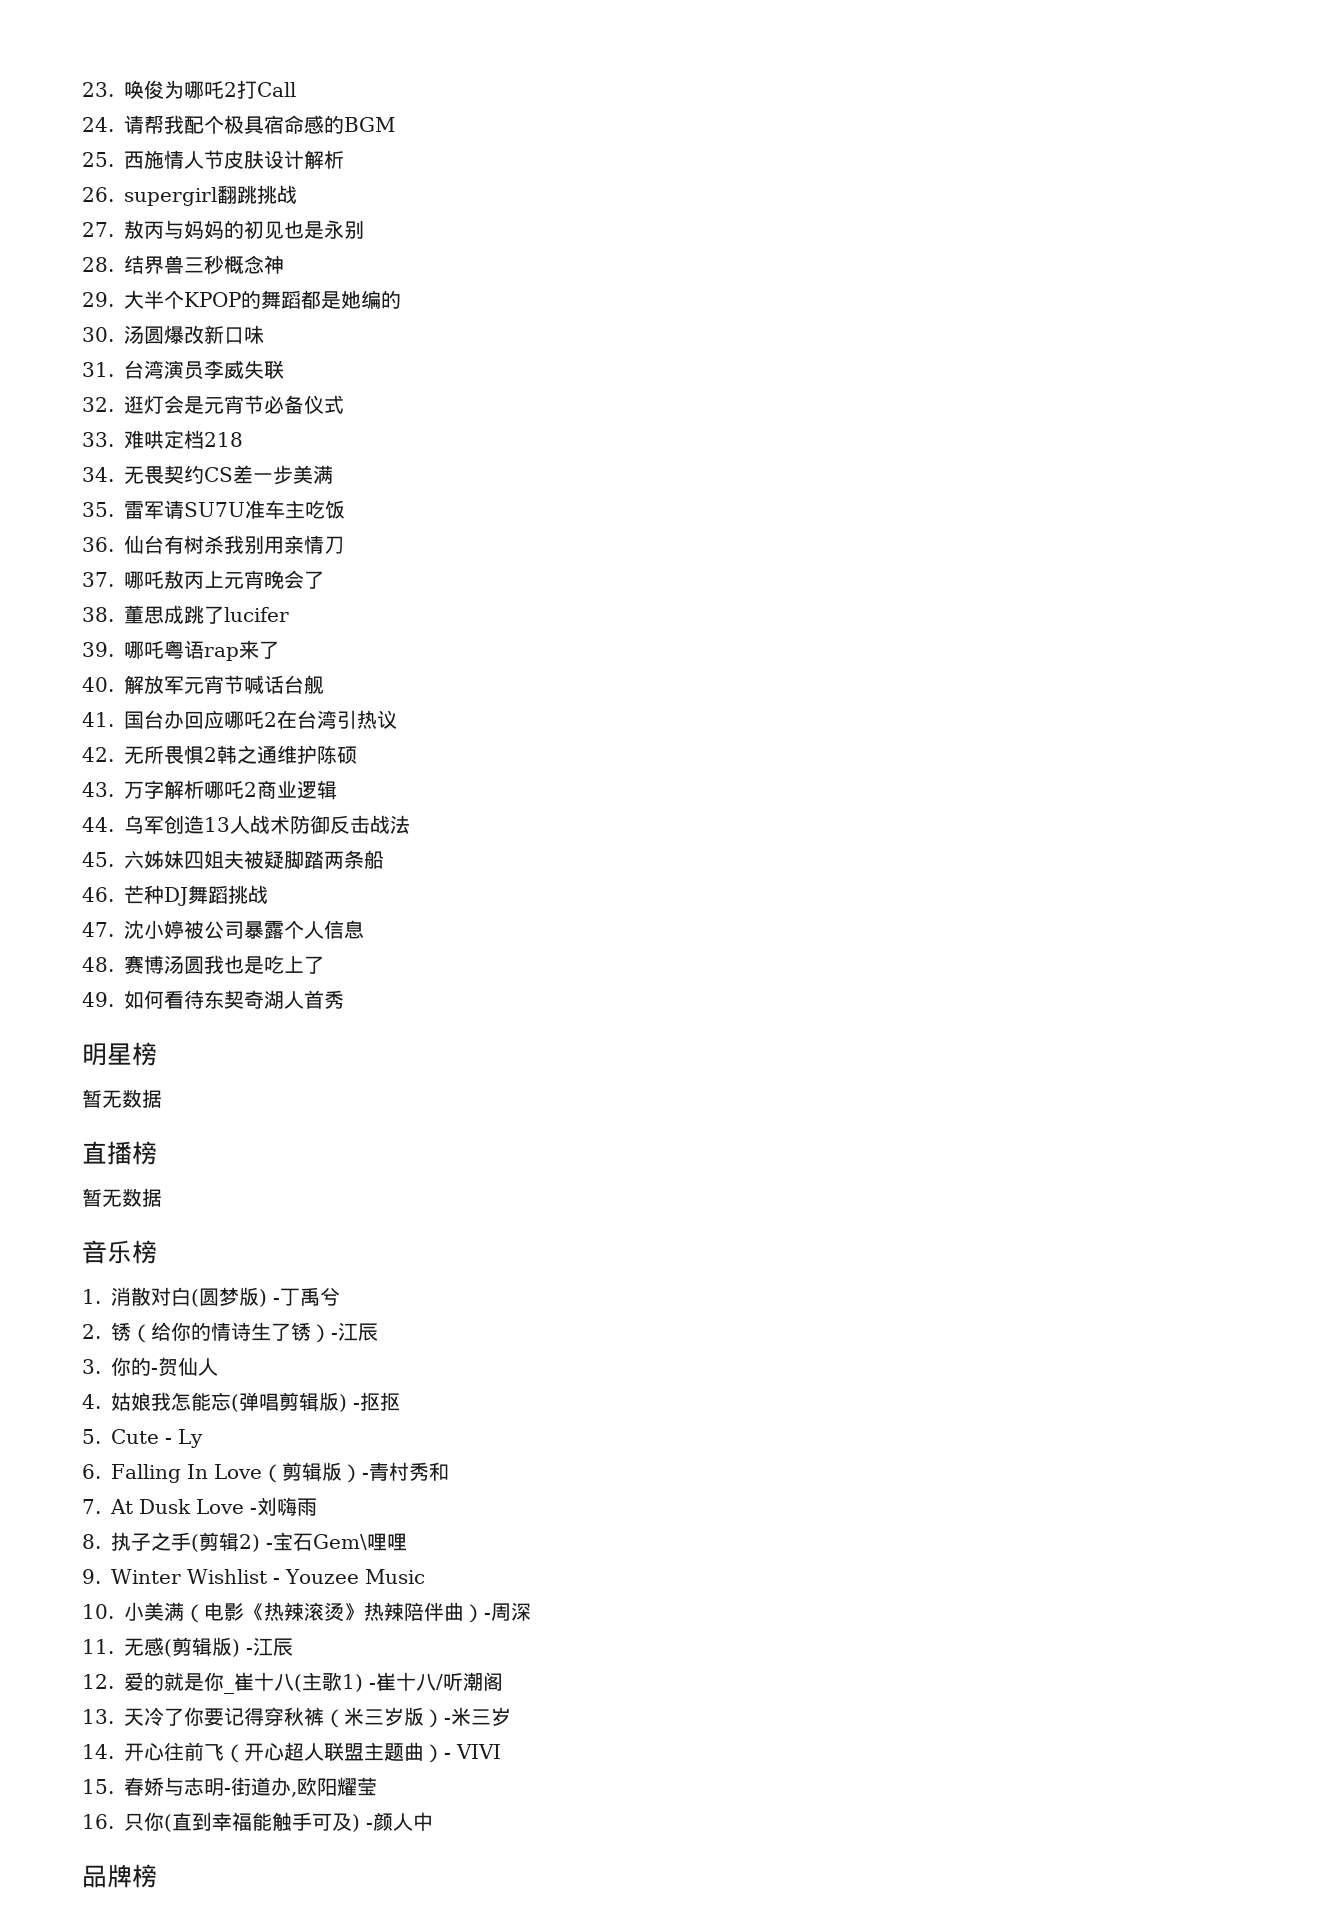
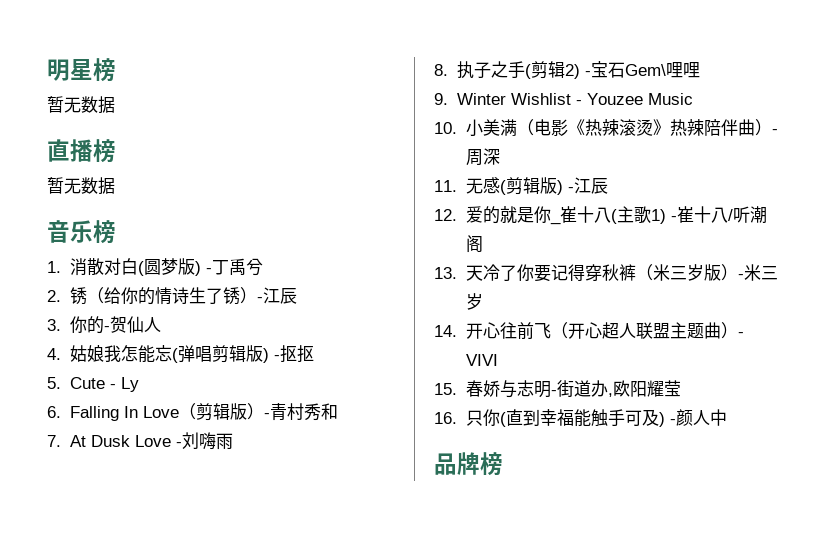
- 23.唤俊为哪吒2打Call
- 24.请帮我配个极具宿命感的BGM
- 25.西施情人节皮肤设计解析
- 26. supergirl翻跳挑战
- 27.敖丙与妈妈的初见也是永别
- 28.结界兽三秒概念神
- 29.大半个KPOP的舞蹈都是她编的
- 30.汤圆爆改新口味
- 31.台湾演员李威失联
- 32.逛灯会是元宵节必备仪式
- 33.难哄定档218
- 34.无畏契约CS差一步美满
- 35.雷军请SU7U准车主吃饭
- 36.仙台有树杀我别用亲情刀
- 37.哪吒敖丙上元宵晚会了
- 38.董思成跳了lucifer
- 39.哪吒粤语rap来了
- 40.解放军元宵节喊话台舰
- 41.国台办回应哪吒2在台湾引热议
- 42.无所畏惧2韩之通维护陈硕
- 43.万字解析哪吒2商业逻辑
- 44.乌军创造13人战术防御反击战法
- 45.六姊妹四姐夫被疑脚踏两条船
- 46.芒种DJ舞蹈挑战
- 47.沈小婷被公司暴露个人信息
- 48.赛博汤圆我也是吃上了
- 49.如何看待东契奇湖人首秀

